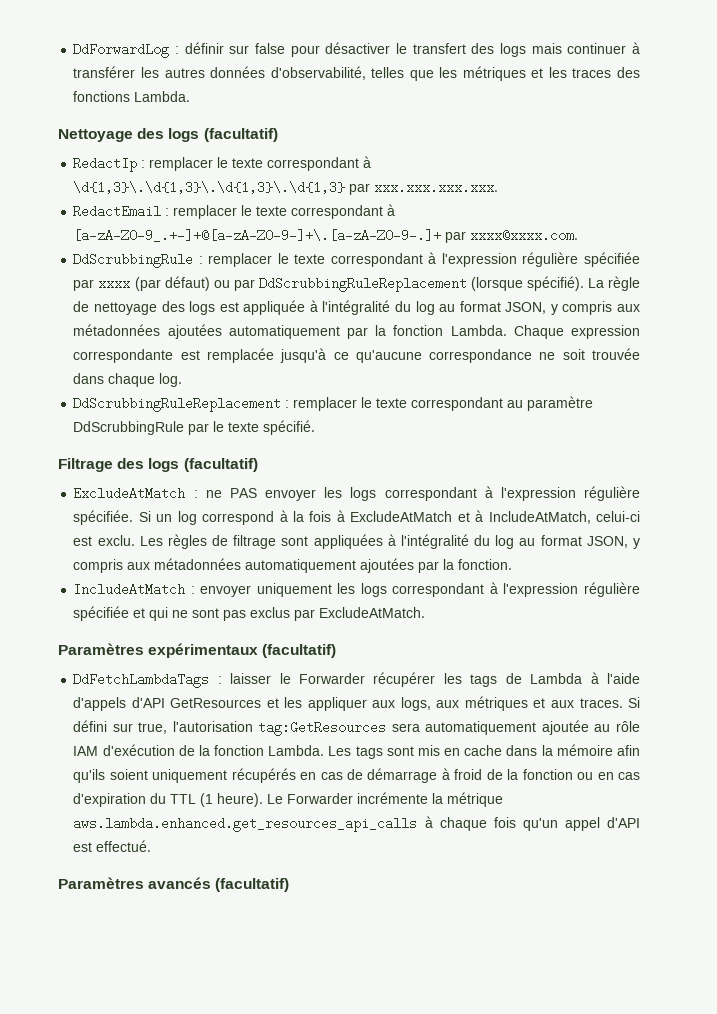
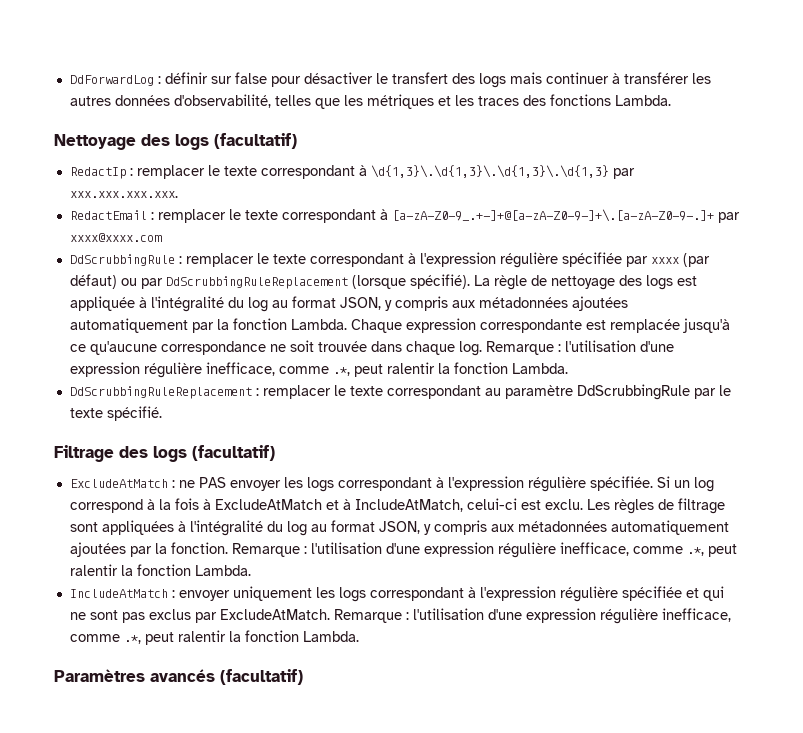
- RedactEmail : remplacer le texte correspondant à [a-zA-Z0-9_.+-]+@[a-zA-Z0-9-]+\.[a-zA-Z0-9-.]+ par xxxx@xxxx.com.
+ RedactEmail : remplacer le texte correspondant à [a-zA-Z0-9_.+-]+@[a-zA-Z0-9-]+\.[a-zA-Z0-9-.]+ par xxxx@xxxx.com
- Chaque expression correspondante est remplacée jusqu'à ce qu'aucune correspondance ne soit trouvée dans chaque log.
+ Chaque expression correspondante est remplacée jusqu'à ce qu'aucune correspondance ne soit trouvée dans chaque log. Remarque : l'utilisation d'une expression régulière inefficace, comme .*, peut ralentir la fonction Lambda.
- Les règles de filtrage sont appliquées à l'intégralité du log au format JSON, y compris aux métadonnées automatiquement ajoutées par la fonction.
+ Les règles de filtrage sont appliquées à l'intégralité du log au format JSON, y compris aux métadonnées automatiquement ajoutées par la fonction. Remarque : l'utilisation d'une expression régulière inefficace, comme .*, peut ralentir la fonction Lambda.
- IncludeAtMatch : envoyer uniquement les logs correspondant à l'expression régulière spécifiée et qui ne sont pas exclus par ExcludeAtMatch.
- Paramètres expérimentaux (facultatif)
- DdFetchLambdaTags : laisser le Forwarder récupérer les tags de Lambda à l'aide d'appels d'API GetResources et les appliquer aux logs, aux métriques et aux traces. Si défini sur true, l'autorisation tag:GetResources sera automatiquement ajoutée au rôle IAM d'exécution de la fonction Lambda. Les tags sont mis en cache dans la mémoire afin qu'ils soient uniquement récupérés en cas de démarrage à froid de la fonction ou en cas d'expiration du TTL (1 heure). Le Forwarder incrémente la métrique aws.lambda.enhanced.get_resources_api_calls à chaque fois qu'un appel d'API est effectué.
+ IncludeAtMatch : envoyer uniquement les logs correspondant à l'expression régulière spécifiée et qui ne sont pas exclus par ExcludeAtMatch. Remarque : l'utilisation d'une expression régulière inefficace, comme .*, peut ralentir la fonction Lambda.

